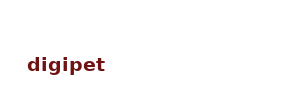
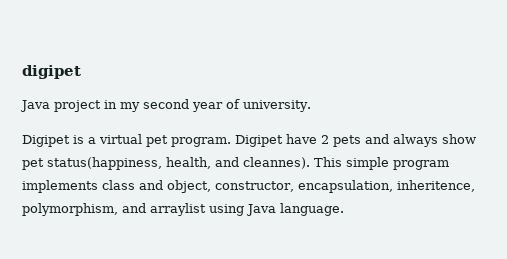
+ Java project in my second year of university.
+ Digipet is a virtual pet program. Digipet have 2 pets and always show pet status(happiness, health, and cleannes). This simple program implements class and object, constructor, encapsulation, inheritence, polymorphism, and arraylist using Java language.

